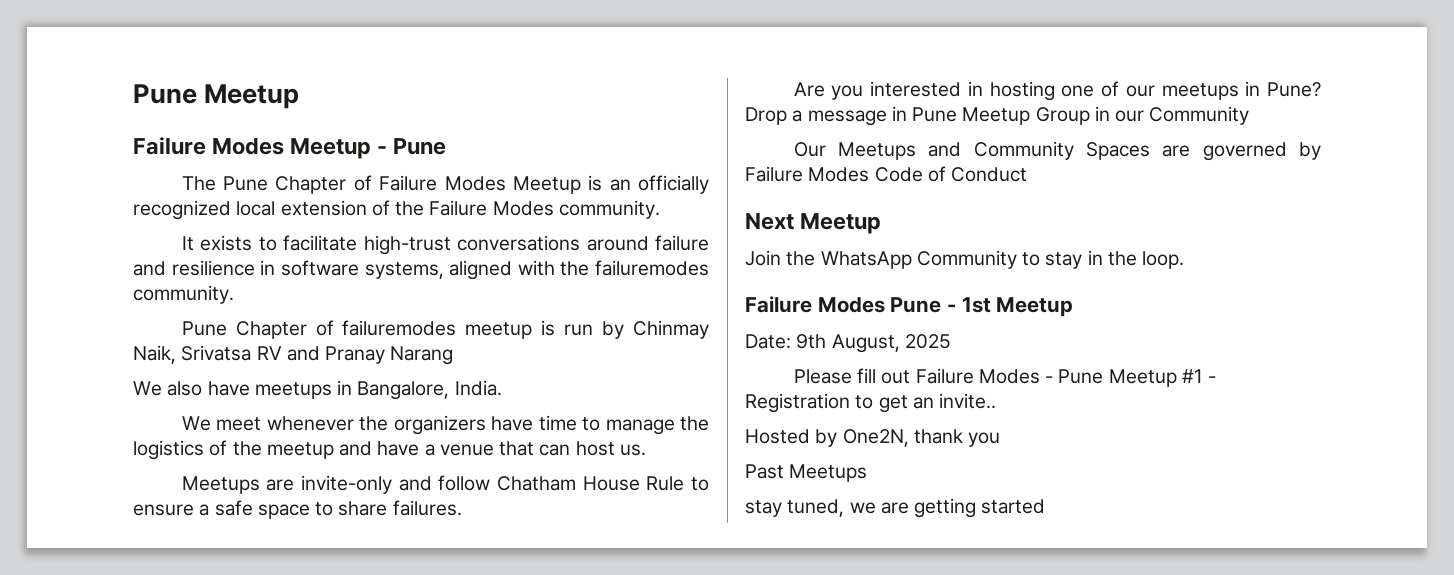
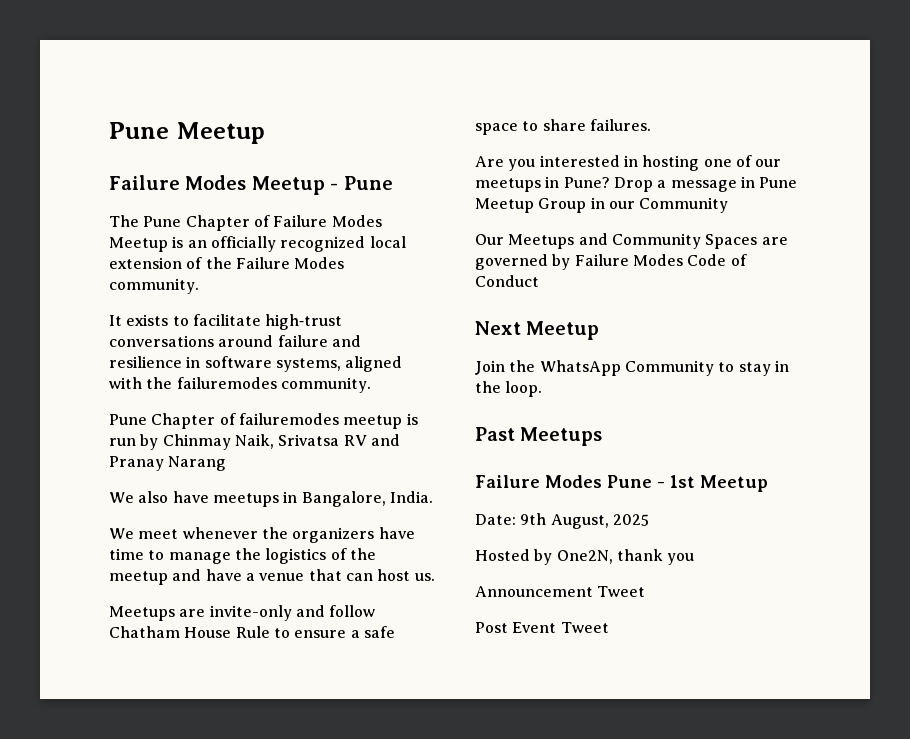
+ Past Meetups
- Please fill out Failure Modes - Pune Meetup #1 - Registration to get an invite..
- Past Meetups
- stay tuned, we are getting started
+ Announcement Tweet
+ Post Event Tweet

